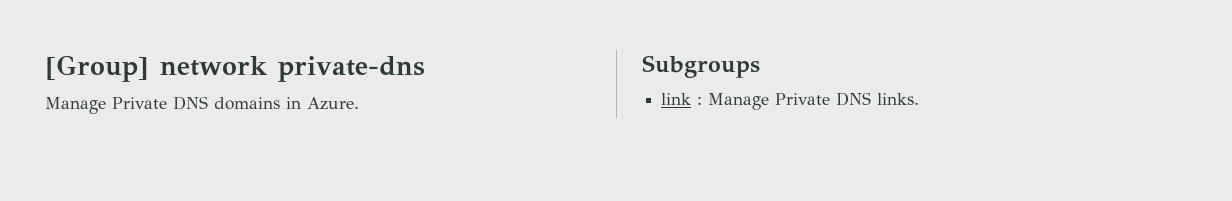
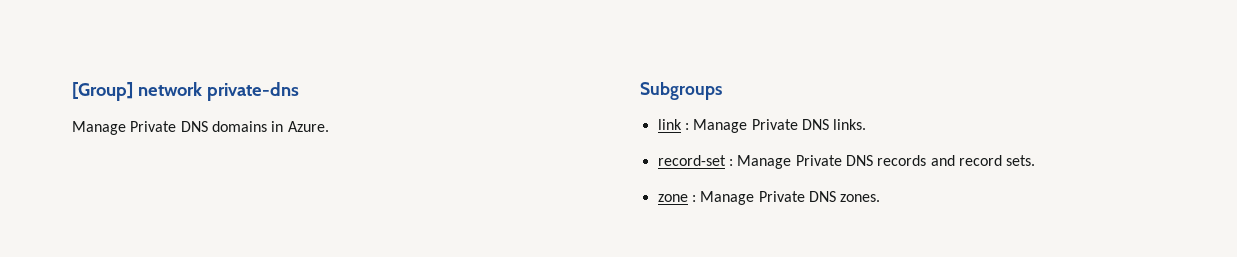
+ record-set : Manage Private DNS records and record sets.
+ zone : Manage Private DNS zones.

